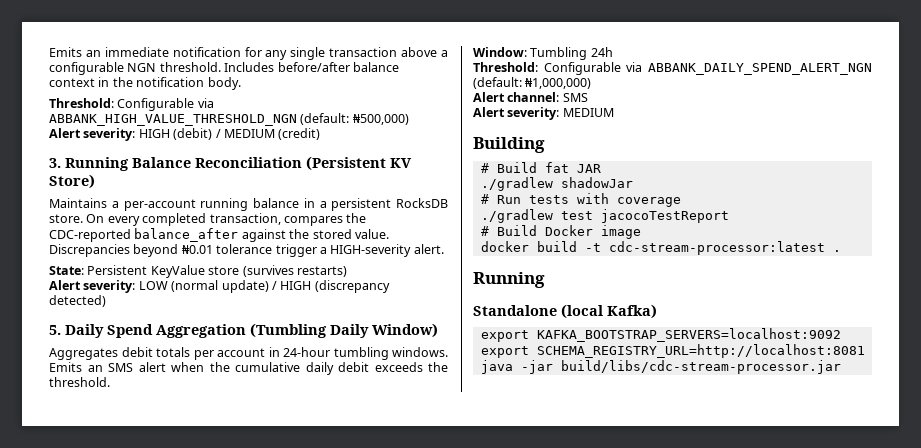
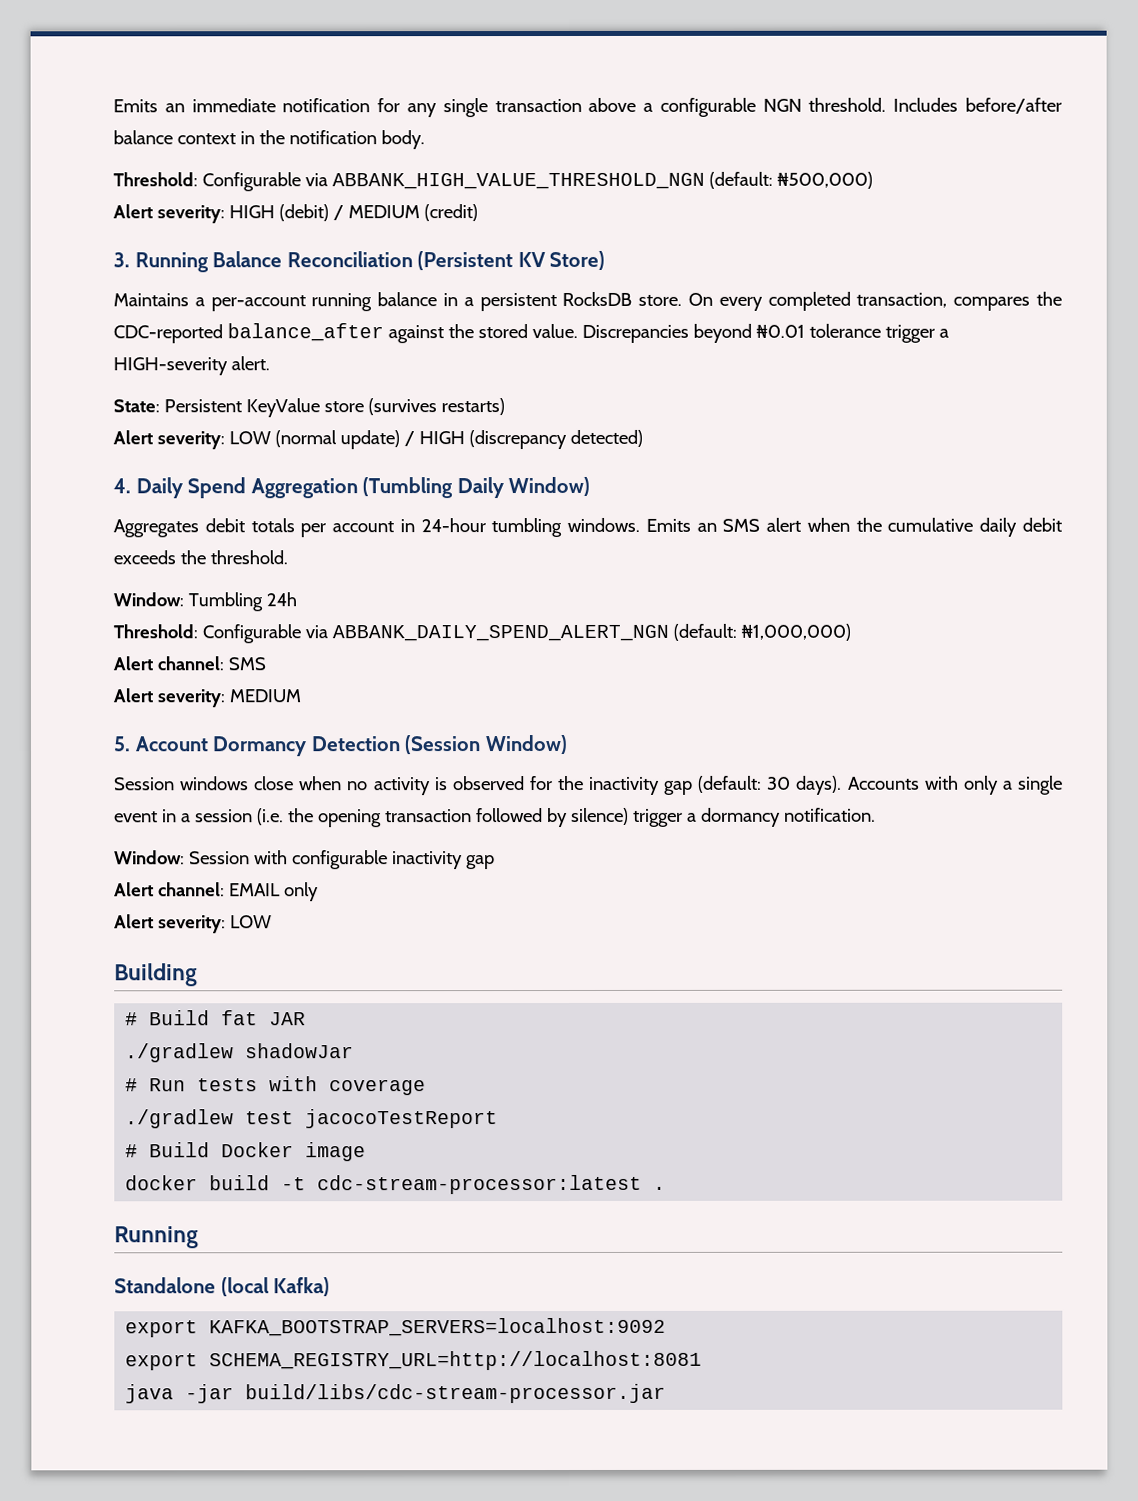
- 5. Daily Spend Aggregation (Tumbling Daily Window)
+ 4. Daily Spend Aggregation (Tumbling Daily Window)
+ 5. Account Dormancy Detection (Session Window)
+ Session windows close when no activity is observed for the inactivity gap (default: 30 days). Accounts with only a single event in a session (i.e. the opening transaction followed by silence) trigger a dormancy notification.
+ Window: Session with configurable inactivity gap
+ Alert channel: EMAIL only
+ Alert severity: LOW

